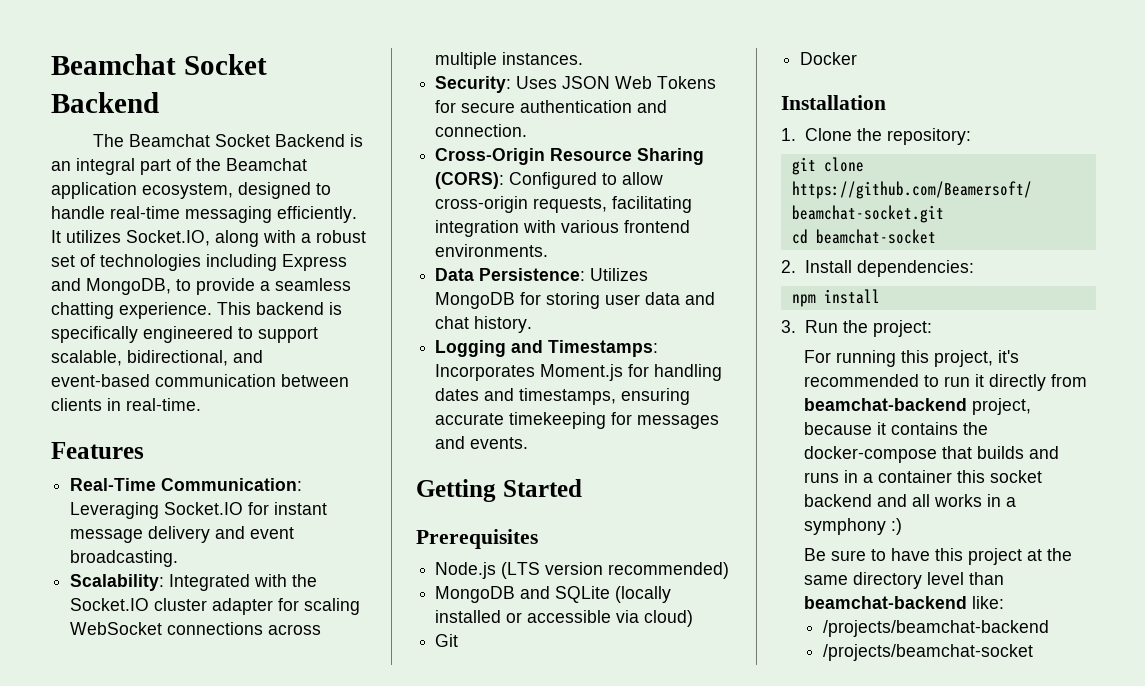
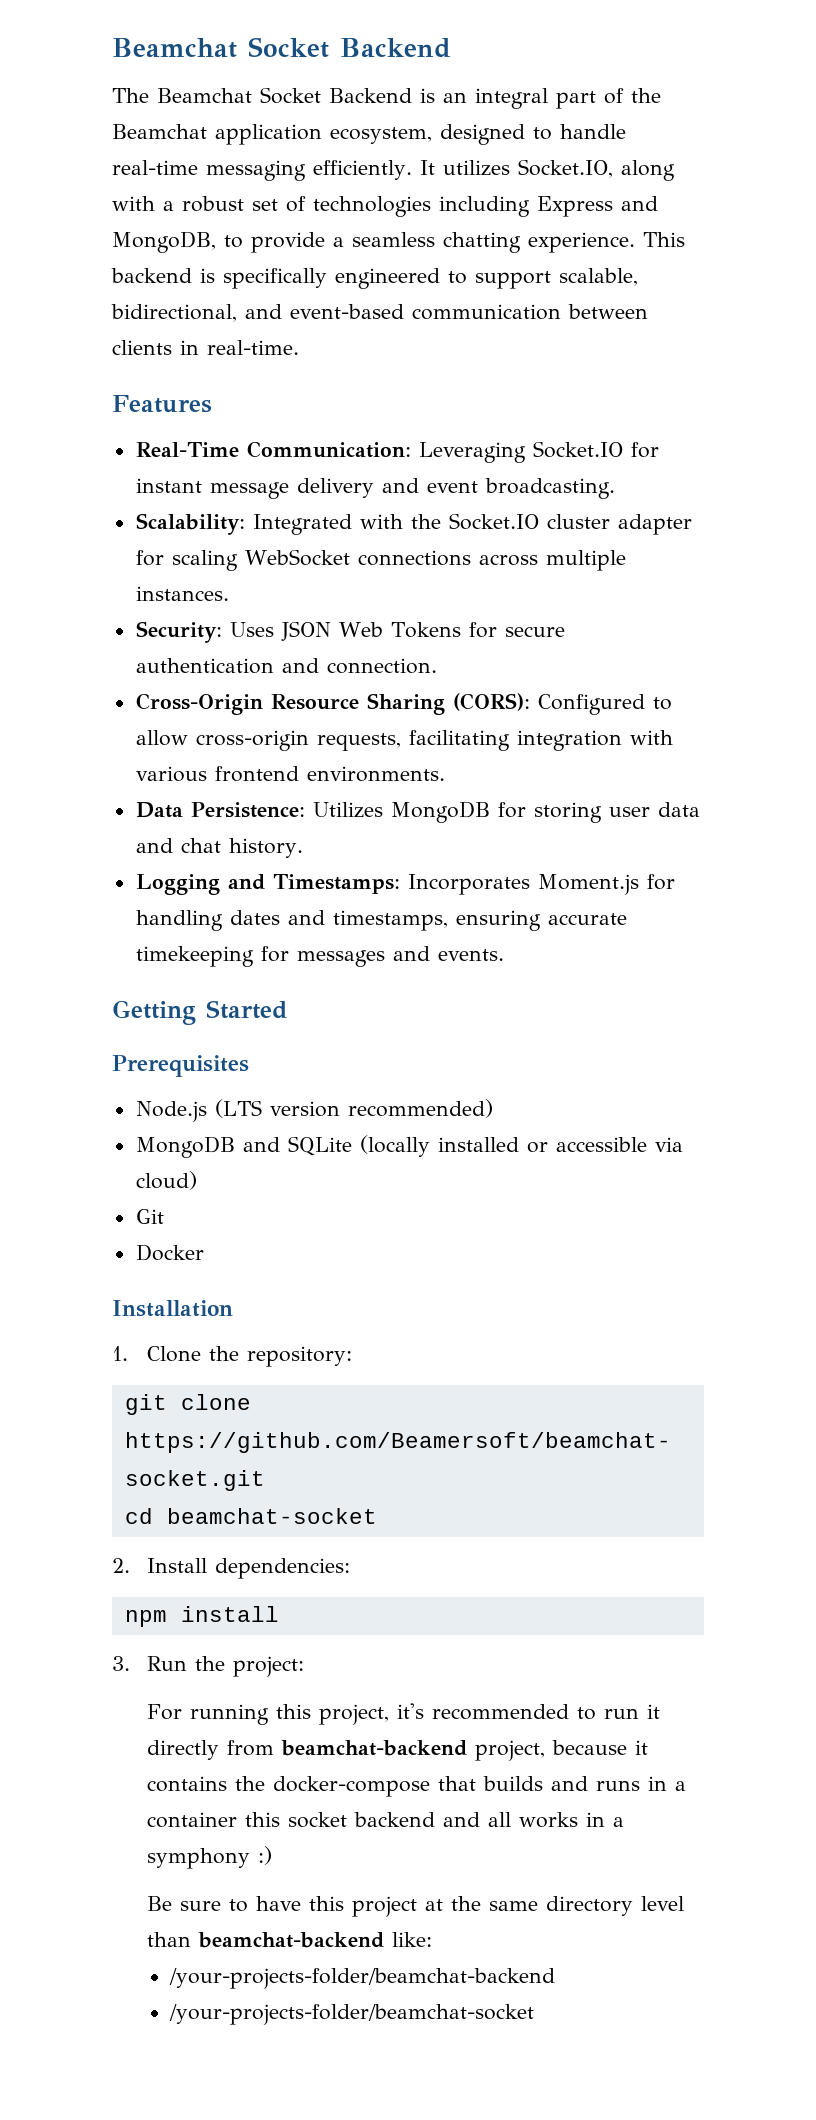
- /projects/beamchat-backend
- /projects/beamchat-socket
+ /your-projects-folder/beamchat-backend
+ /your-projects-folder/beamchat-socket

